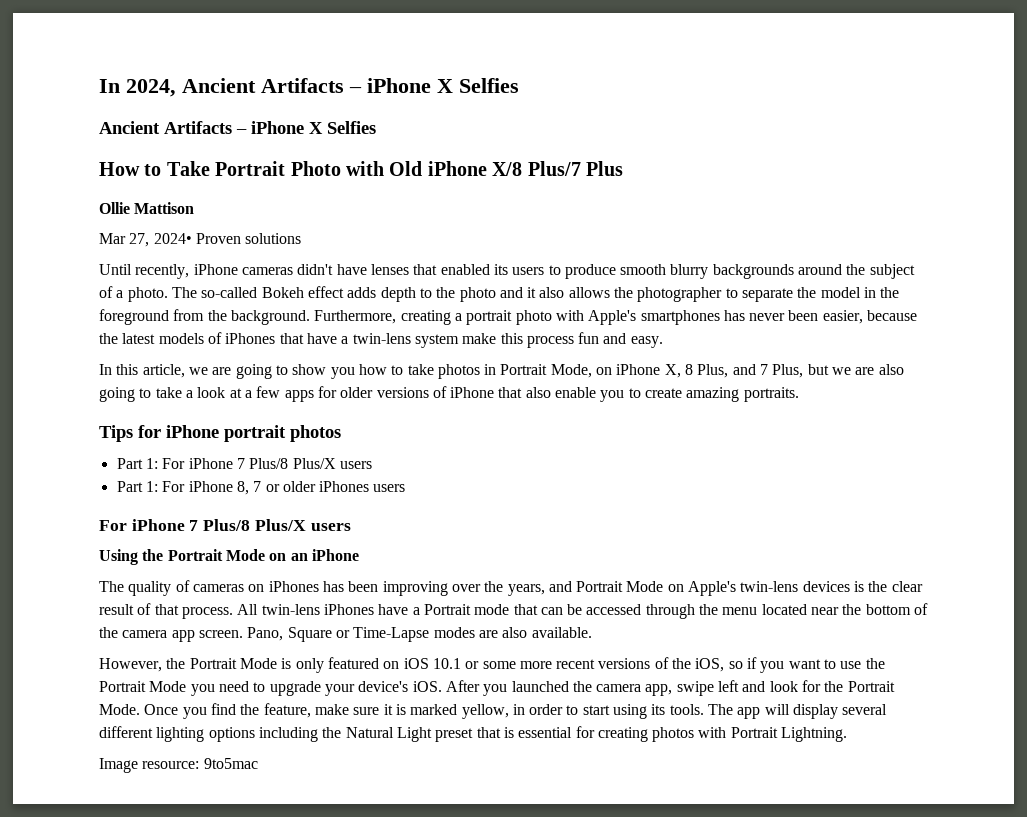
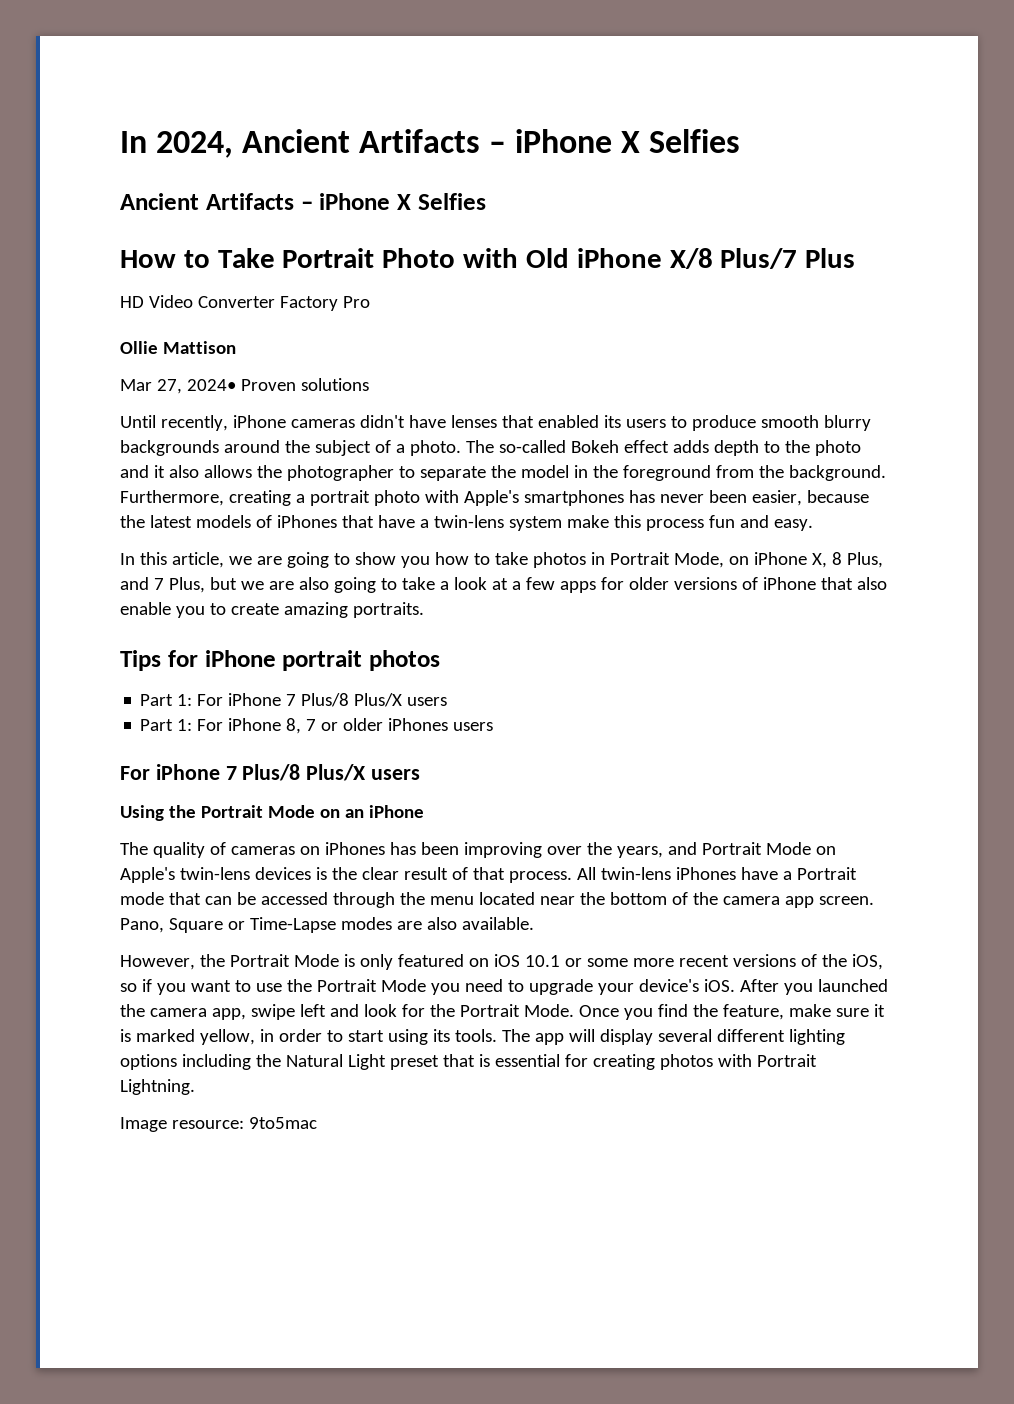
+ HD Video Converter Factory Pro

